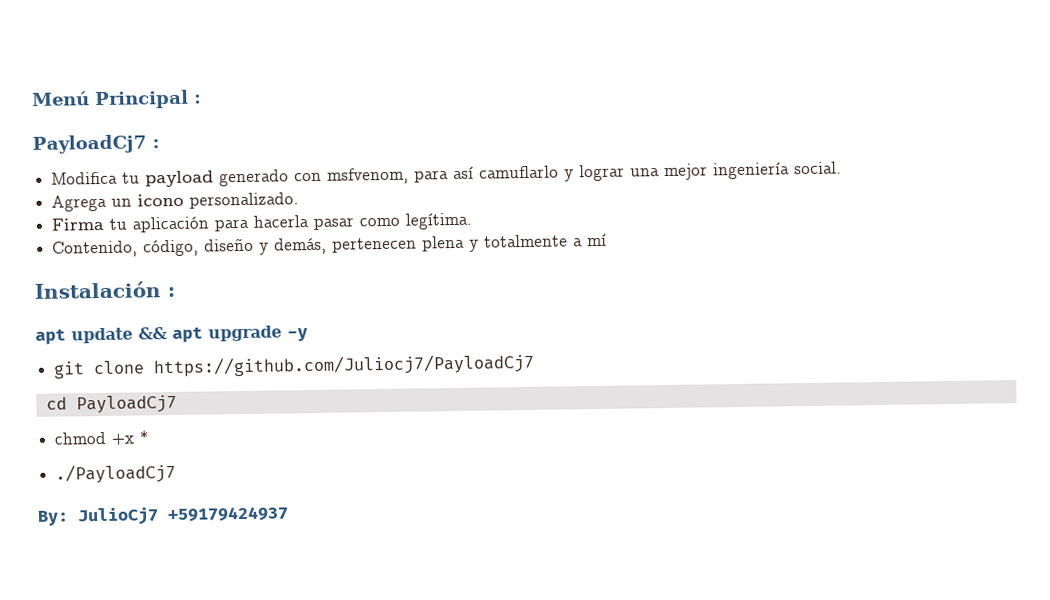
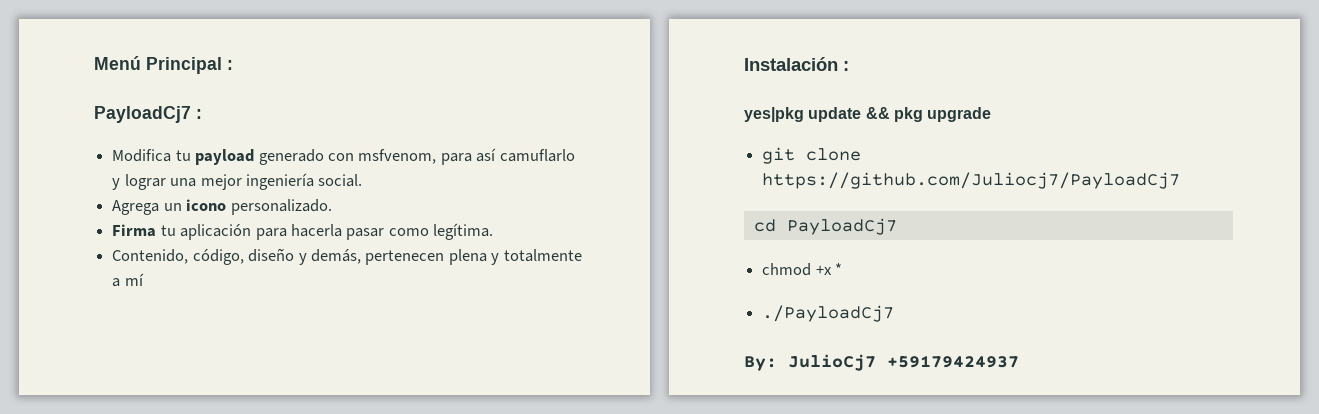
- apt update && apt upgrade -y
+ yes|pkg update && pkg upgrade

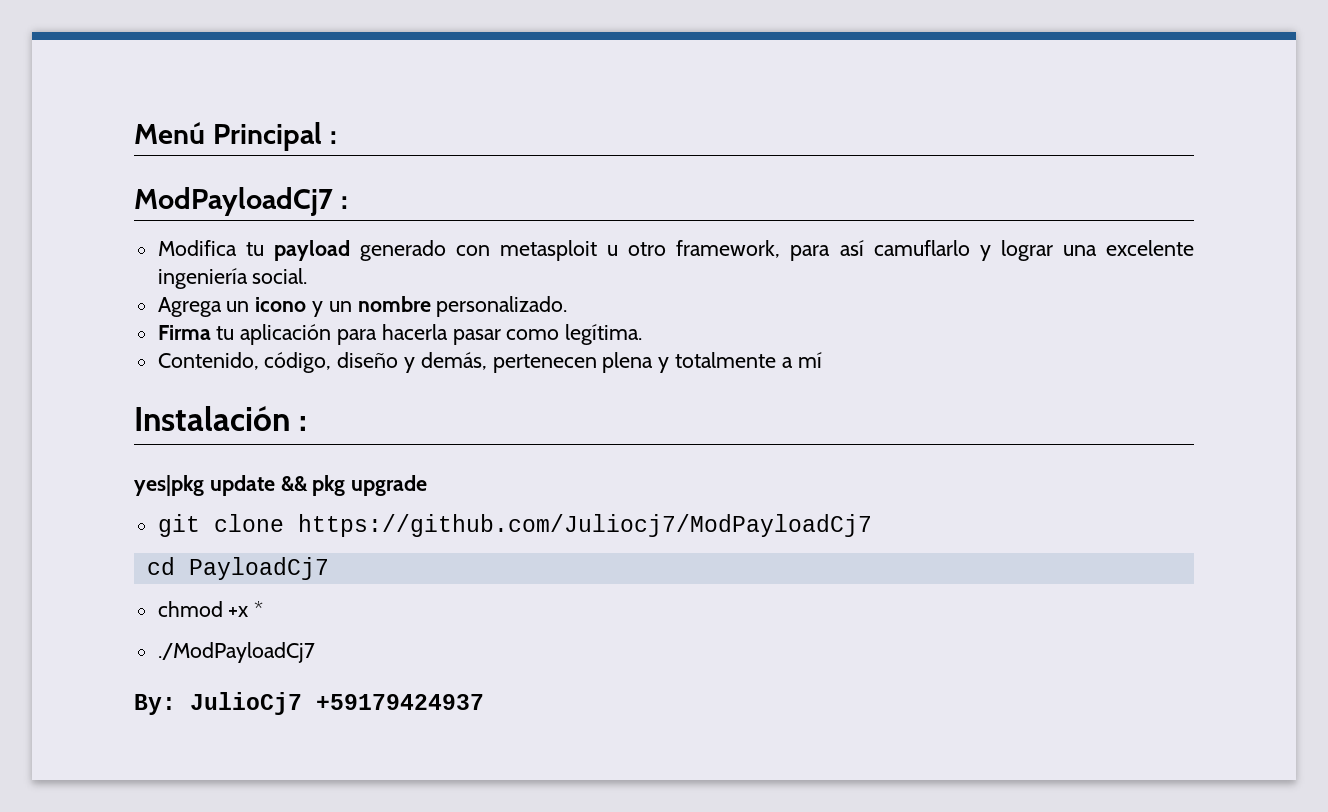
- PayloadCj7 :
+ ModPayloadCj7 :
- Modifica tu payload generado con msfvenom, para así camuflarlo y lograr una mejor ingeniería social.
+ Modifica tu payload generado con metasploit u otro framework, para así camuflarlo y lograr una excelente ingeniería social.
- Agrega un icono personalizado.
+ Agrega un icono y un nombre personalizado.
- git clone https://github.com/Juliocj7/PayloadCj7
+ git clone https://github.com/Juliocj7/ModPayloadCj7
- ./PayloadCj7
+ ./ModPayloadCj7

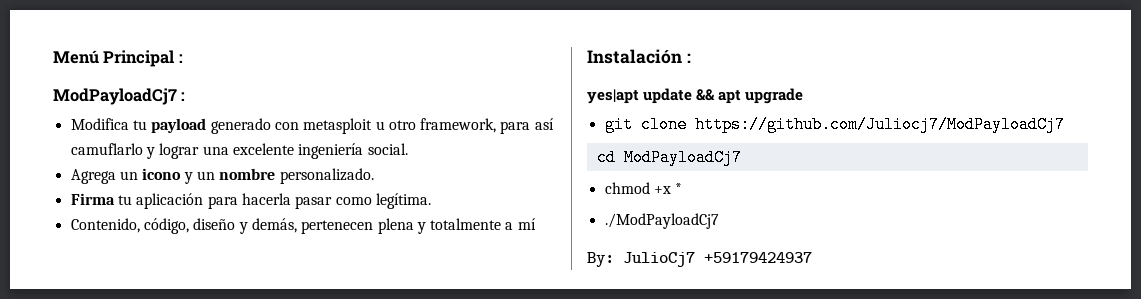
- yes|pkg update && pkg upgrade
+ yes|apt update && apt upgrade
- cd PayloadCj7
+ cd ModPayloadCj7

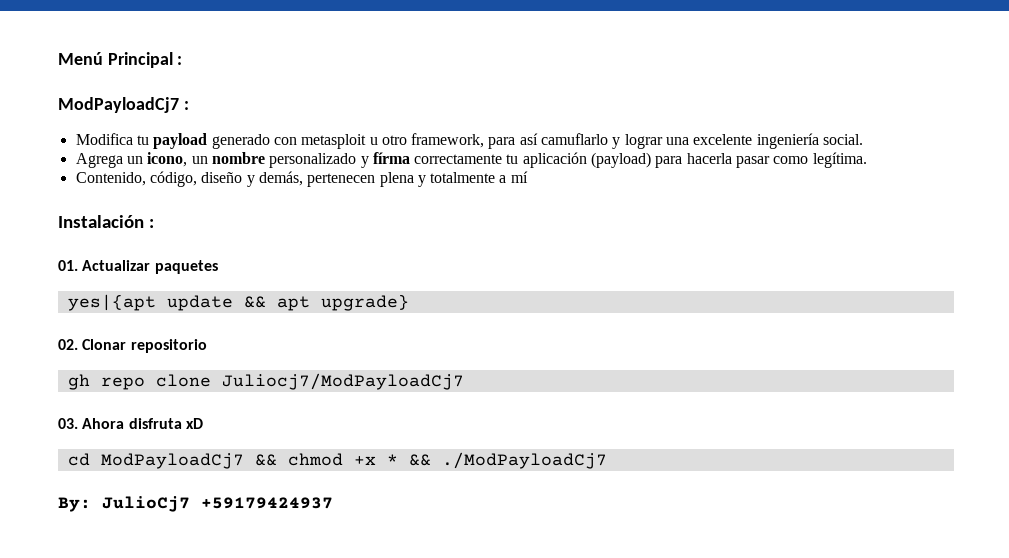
- Agrega un icono y un nombre personalizado.
- Firma tu aplicación para hacerla pasar como legítima.
+ Agrega un icono, un nombre personalizado y fírma correctamente tu aplicación (payload) para hacerla pasar como legítima.
- yes|apt update && apt upgrade
- git clone https://github.com/Juliocj7/ModPayloadCj7
+ 01. Actualizar paquetes
+ yes|{apt update && apt upgrade}
+ 02. Clonar repositorio
+ gh repo clone Juliocj7/ModPayloadCj7
+ 03. Ahora disfruta xD
- cd ModPayloadCj7
- chmod +x *
- ./ModPayloadCj7
+ cd ModPayloadCj7 && chmod +x * && ./ModPayloadCj7

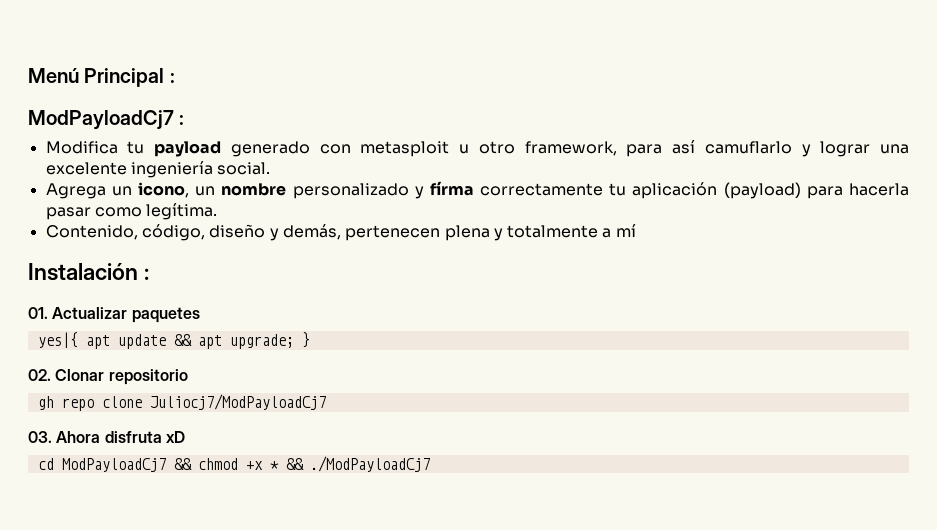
- yes|{apt update && apt upgrade}
+ yes|{ apt update && apt upgrade; }
- By: JulioCj7 +59179424937

